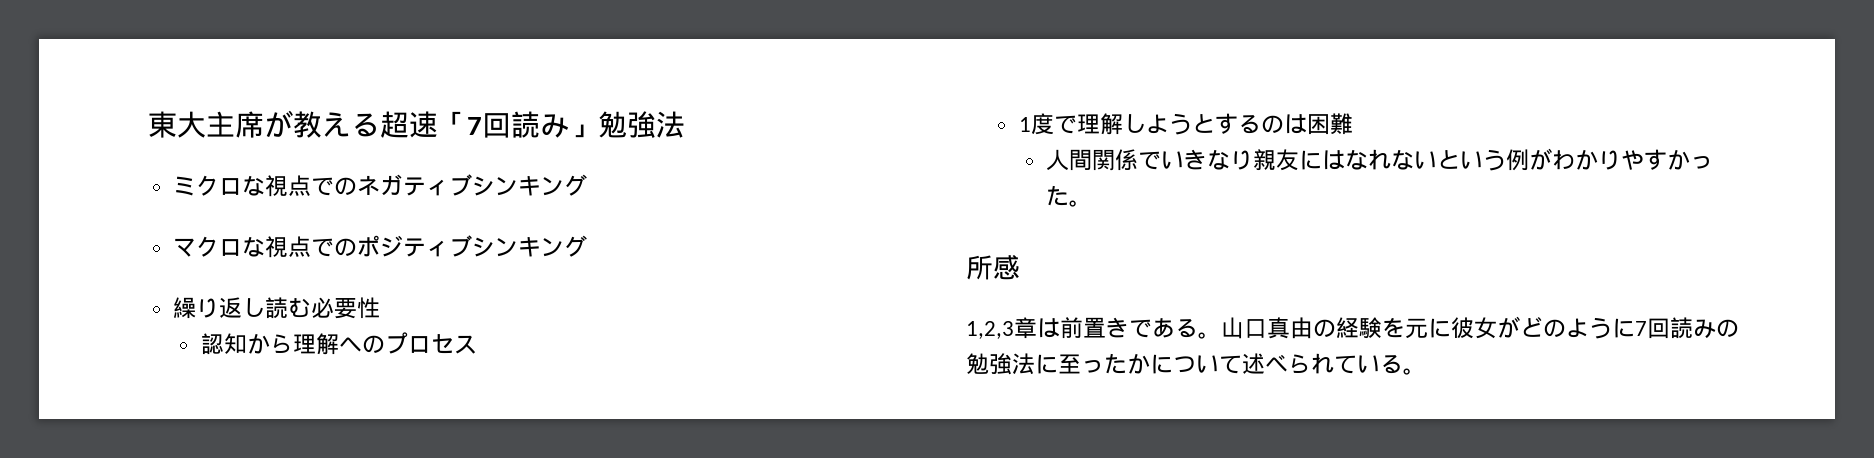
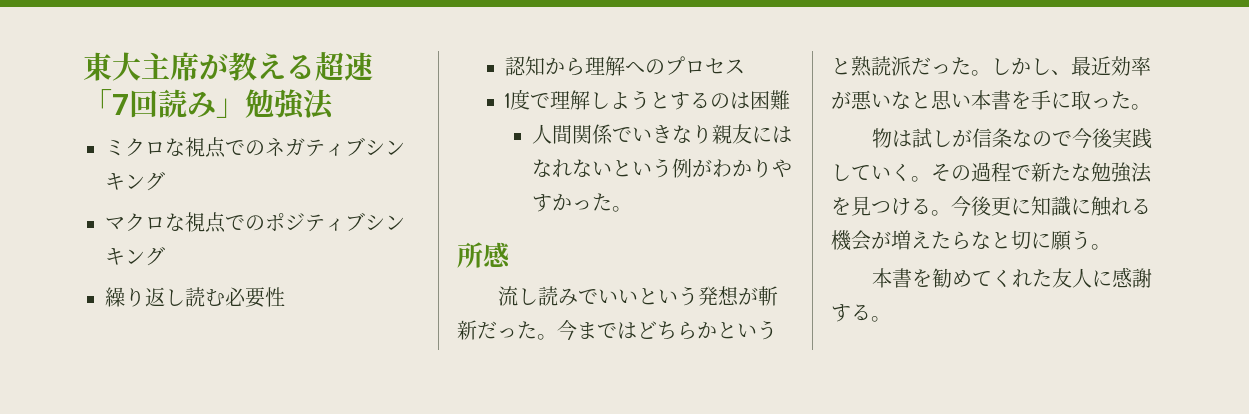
- 1,2,3章は前置きである。山口真由の経験を元に彼女がどのように7回読みの勉強法に至ったかについて述べられている。
+ 流し読みでいいという発想が斬新だった。今まではどちらかというと熟読派だった。しかし、最近効率が悪いなと思い本書を手に取った。
+ 物は試しが信条なので今後実践していく。その過程で新たな勉強法を見つける。今後更に知識に触れる機会が増えたらなと切に願う。
+ 本書を勧めてくれた友人に感謝する。

